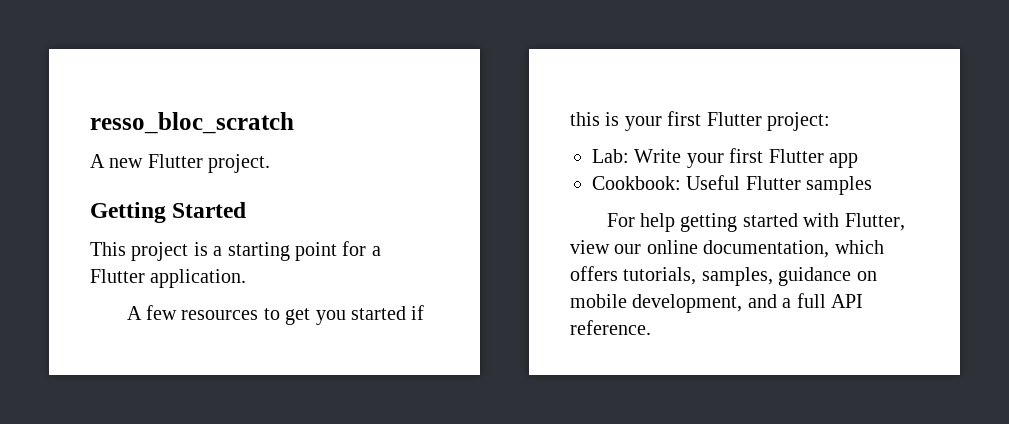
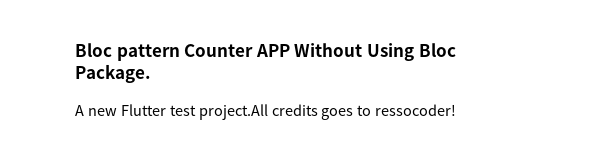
- resso_bloc_scratch
- A new Flutter project.
- Getting Started
- This project is a starting point for a Flutter application.
- A few resources to get you started if this is your first Flutter project:
- Lab: Write your first Flutter app
- Cookbook: Useful Flutter samples
- For help getting started with Flutter, view our online documentation, which offers tutorials, samples, guidance on mobile development, and a full API reference.
+ Bloc pattern Counter APP Without Using Bloc Package.
+ A new Flutter test project.All credits goes to ressocoder!

